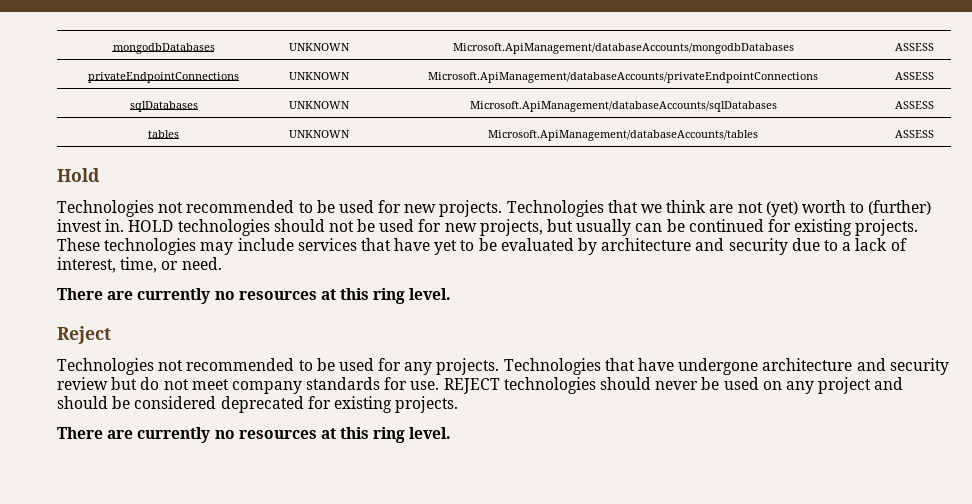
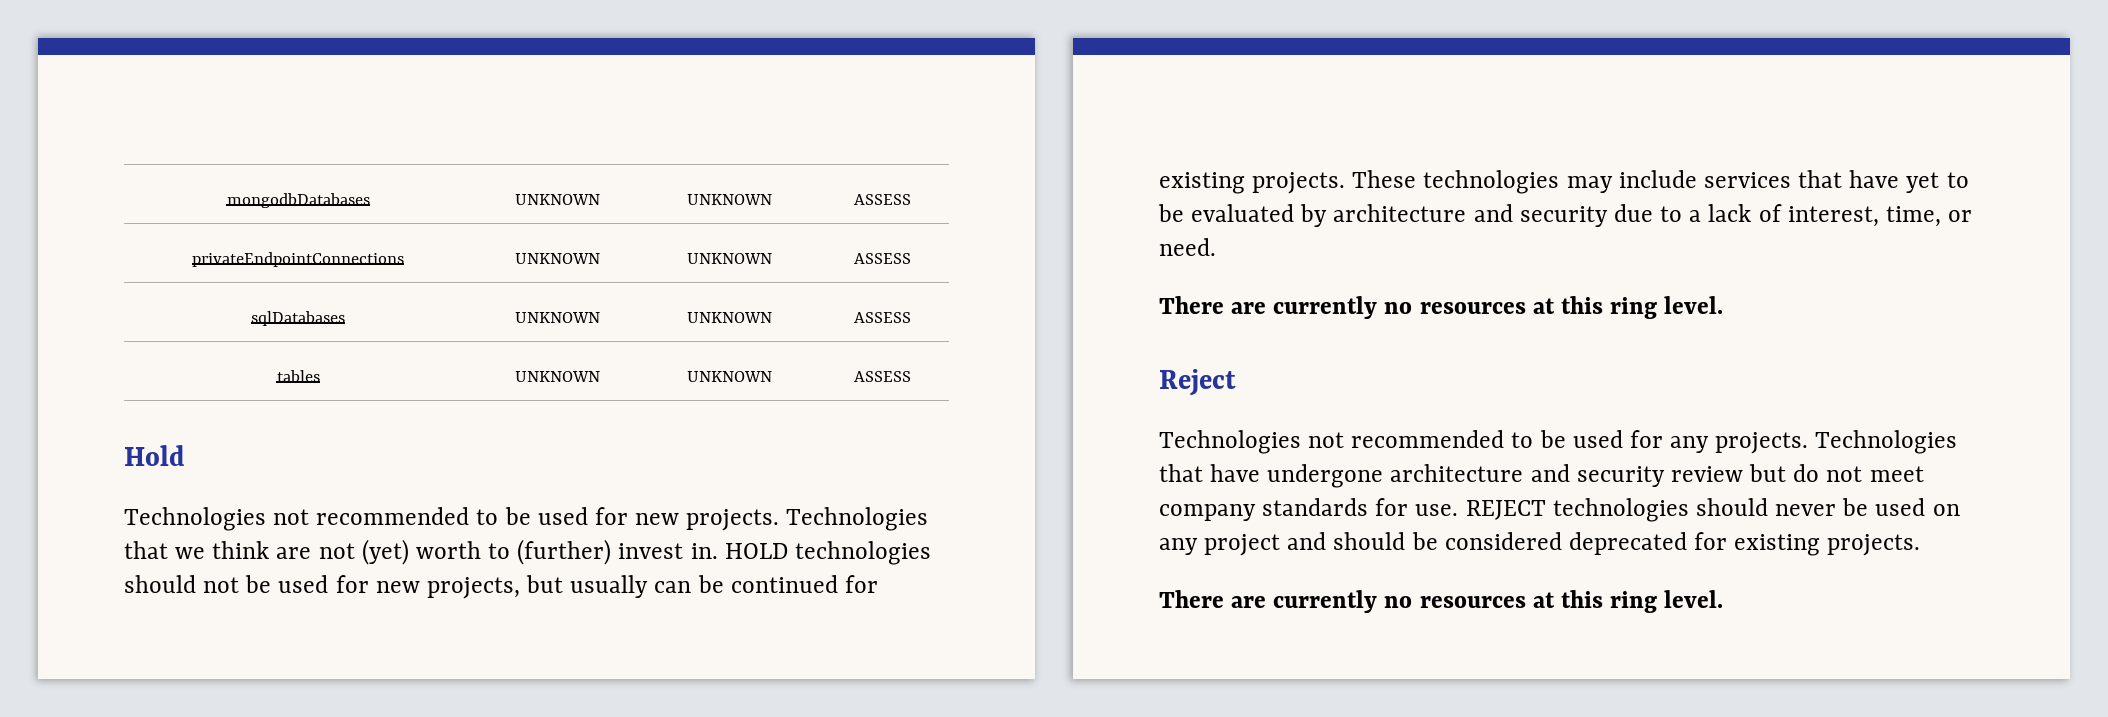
- mongodbDatabases | UNKNOWN | Microsoft.ApiManagement/databaseAccounts/mongodbDatabases | ASSESS
+ mongodbDatabases | UNKNOWN | UNKNOWN | ASSESS
- privateEndpointConnections | UNKNOWN | Microsoft.ApiManagement/databaseAccounts/privateEndpointConnections | ASSESS
+ privateEndpointConnections | UNKNOWN | UNKNOWN | ASSESS
- sqlDatabases | UNKNOWN | Microsoft.ApiManagement/databaseAccounts/sqlDatabases | ASSESS
+ sqlDatabases | UNKNOWN | UNKNOWN | ASSESS
- tables | UNKNOWN | Microsoft.ApiManagement/databaseAccounts/tables | ASSESS
+ tables | UNKNOWN | UNKNOWN | ASSESS

